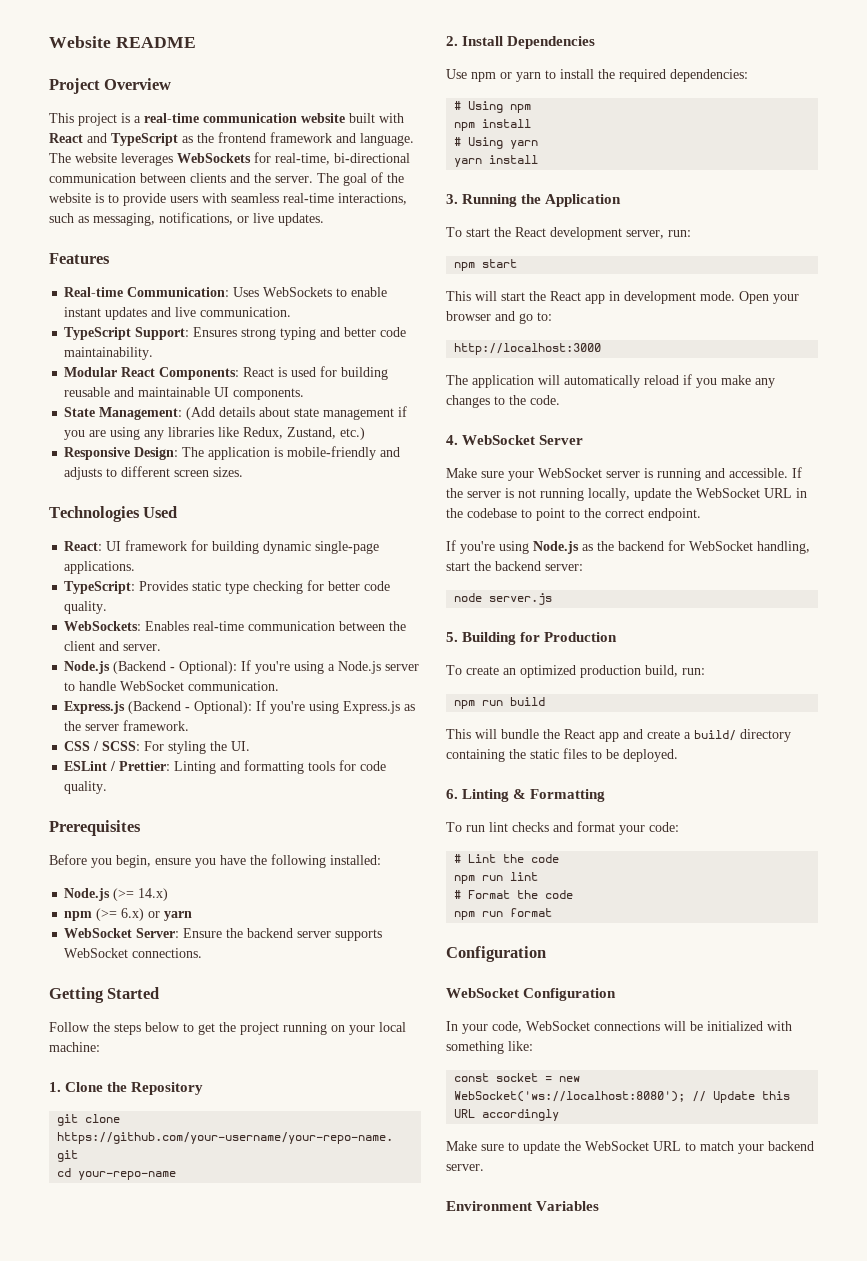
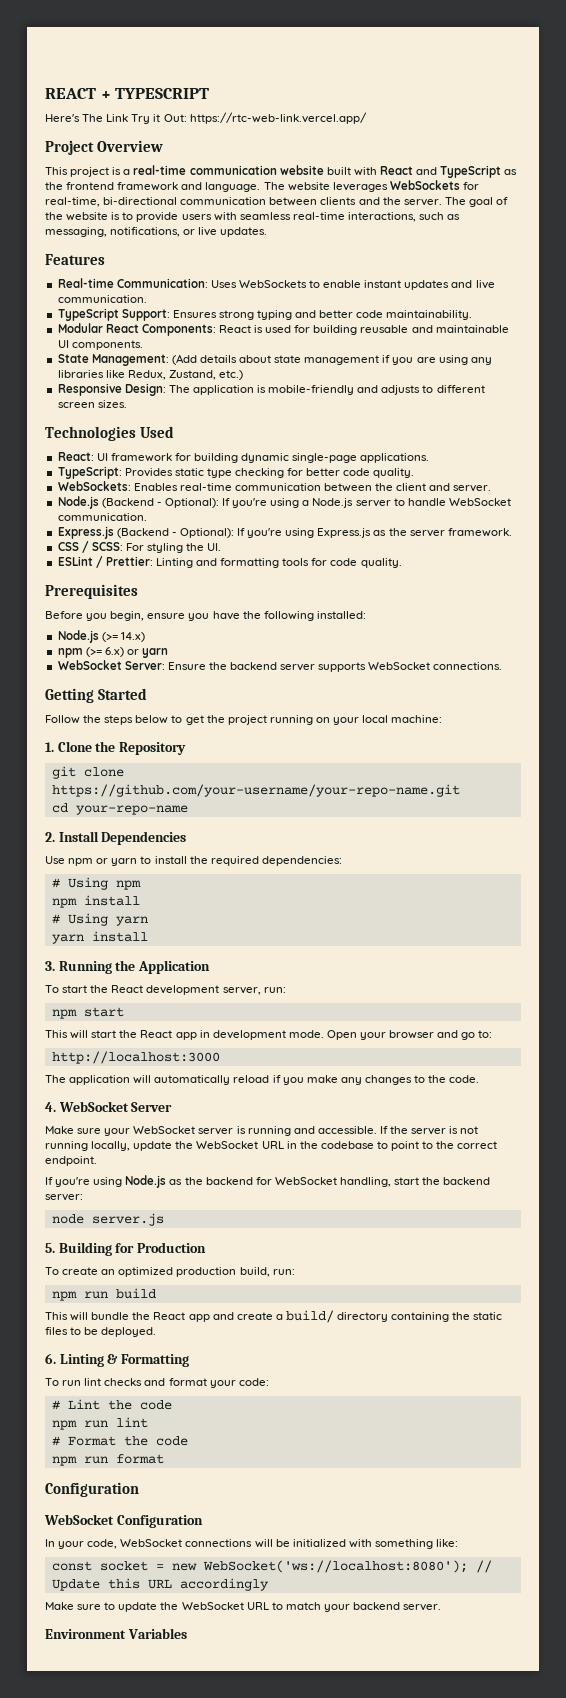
- Website README
+ REACT + TYPESCRIPT
+ Here's The Link Try it Out: https://rtc-web-link.vercel.app/

